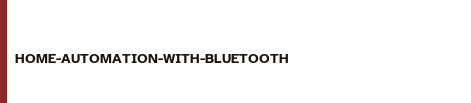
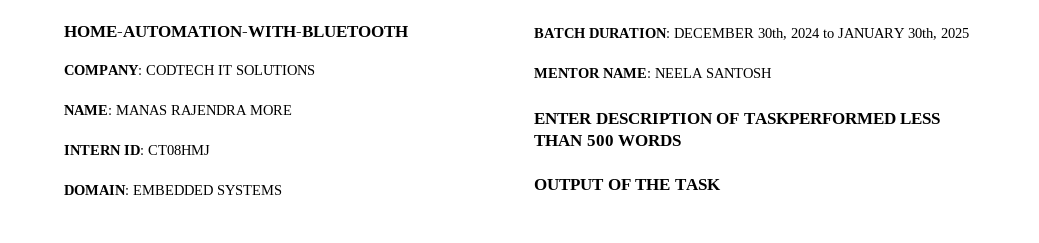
+ COMPANY: CODTECH IT SOLUTIONS
+ NAME: MANAS RAJENDRA MORE
+ INTERN ID: CT08HMJ
+ DOMAIN: EMBEDDED SYSTEMS
+ BATCH DURATION: DECEMBER 30th, 2024 to JANUARY 30th, 2025
+ MENTOR NAME: NEELA SANTOSH
+ ENTER DESCRIPTION OF TASKPERFORMED LESS THAN 500 WORDS
+ OUTPUT OF THE TASK

